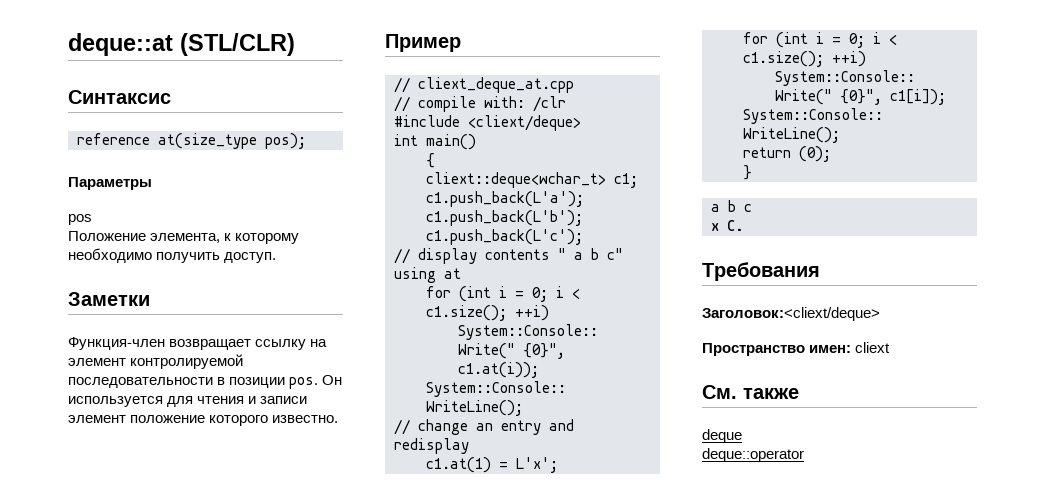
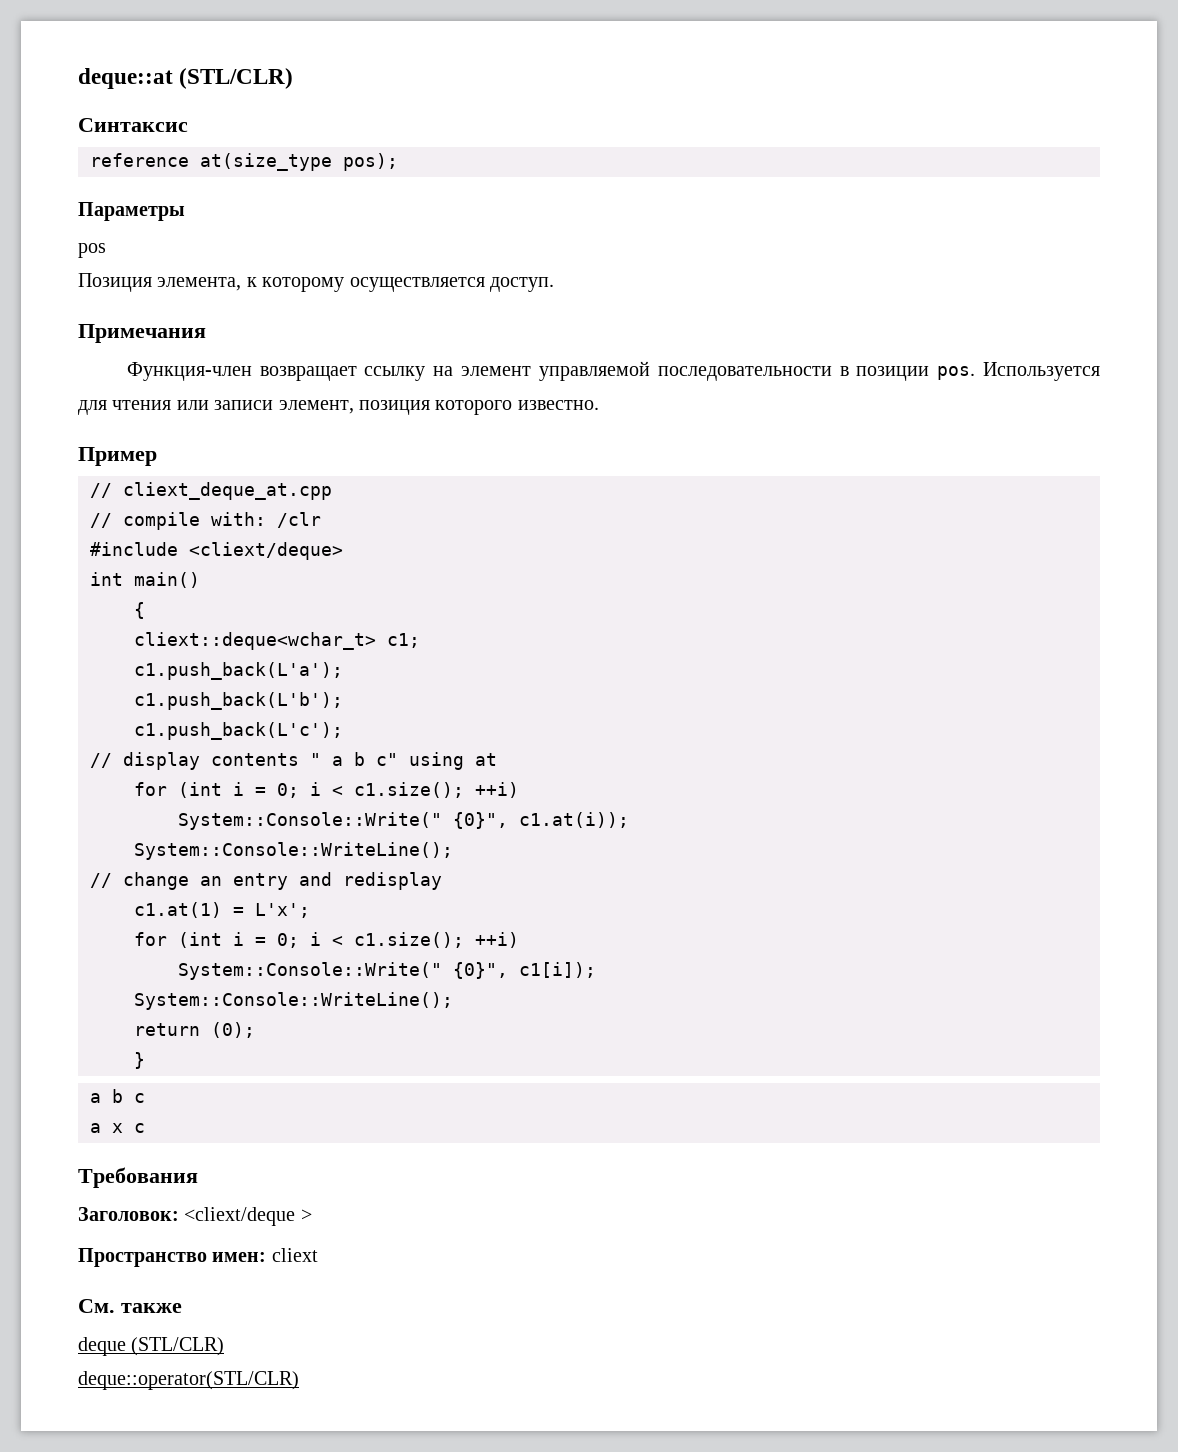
- Положение элемента, к которому необходимо получить доступ.
+ Позиция элемента, к которому осуществляется доступ.
- Заметки
+ Примечания
- Функция-член возвращает ссылку на элемент контролируемой последовательности в позиции pos.
+ Функция-член возвращает ссылку на элемент управляемой последовательности в позиции pos.
- Он используется для чтения и записи элемент положение которого известно.
+ Используется для чтения или записи элемент, позиция которого известно.
- x C.
+ a x c
  Требования
- Заголовок:<cliext/deque>
+ Заголовок: <cliext/deque >
- deque
- deque::operator
+ deque (STL/CLR)
+ deque::operator(STL/CLR)

